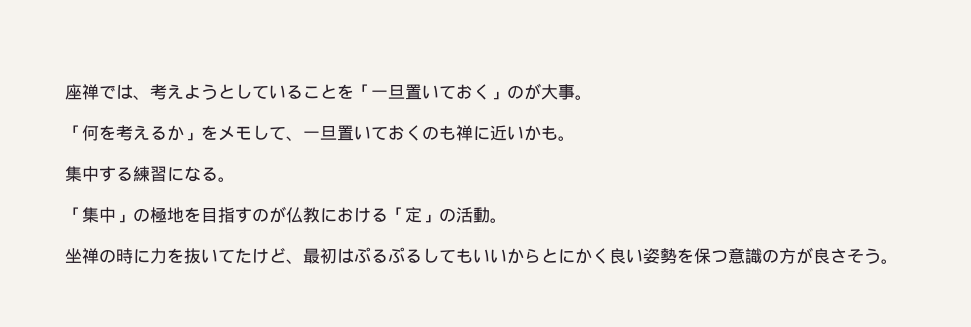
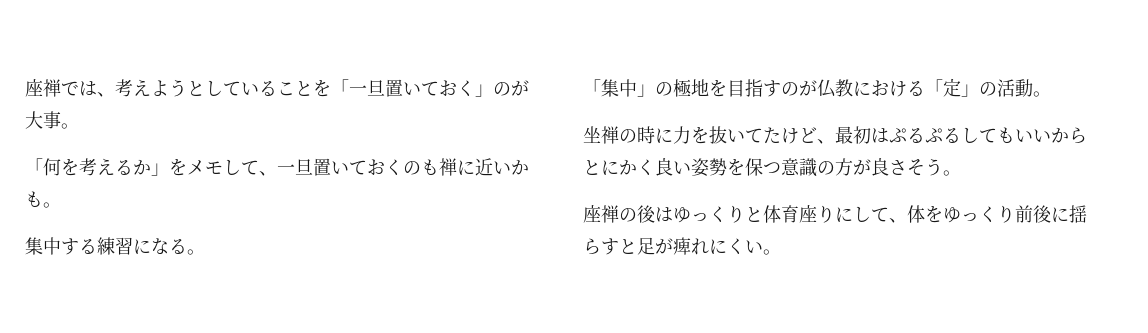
+ 座禅の後はゆっくりと体育座りにして、体をゆっくり前後に揺らすと足が痺れにくい。

